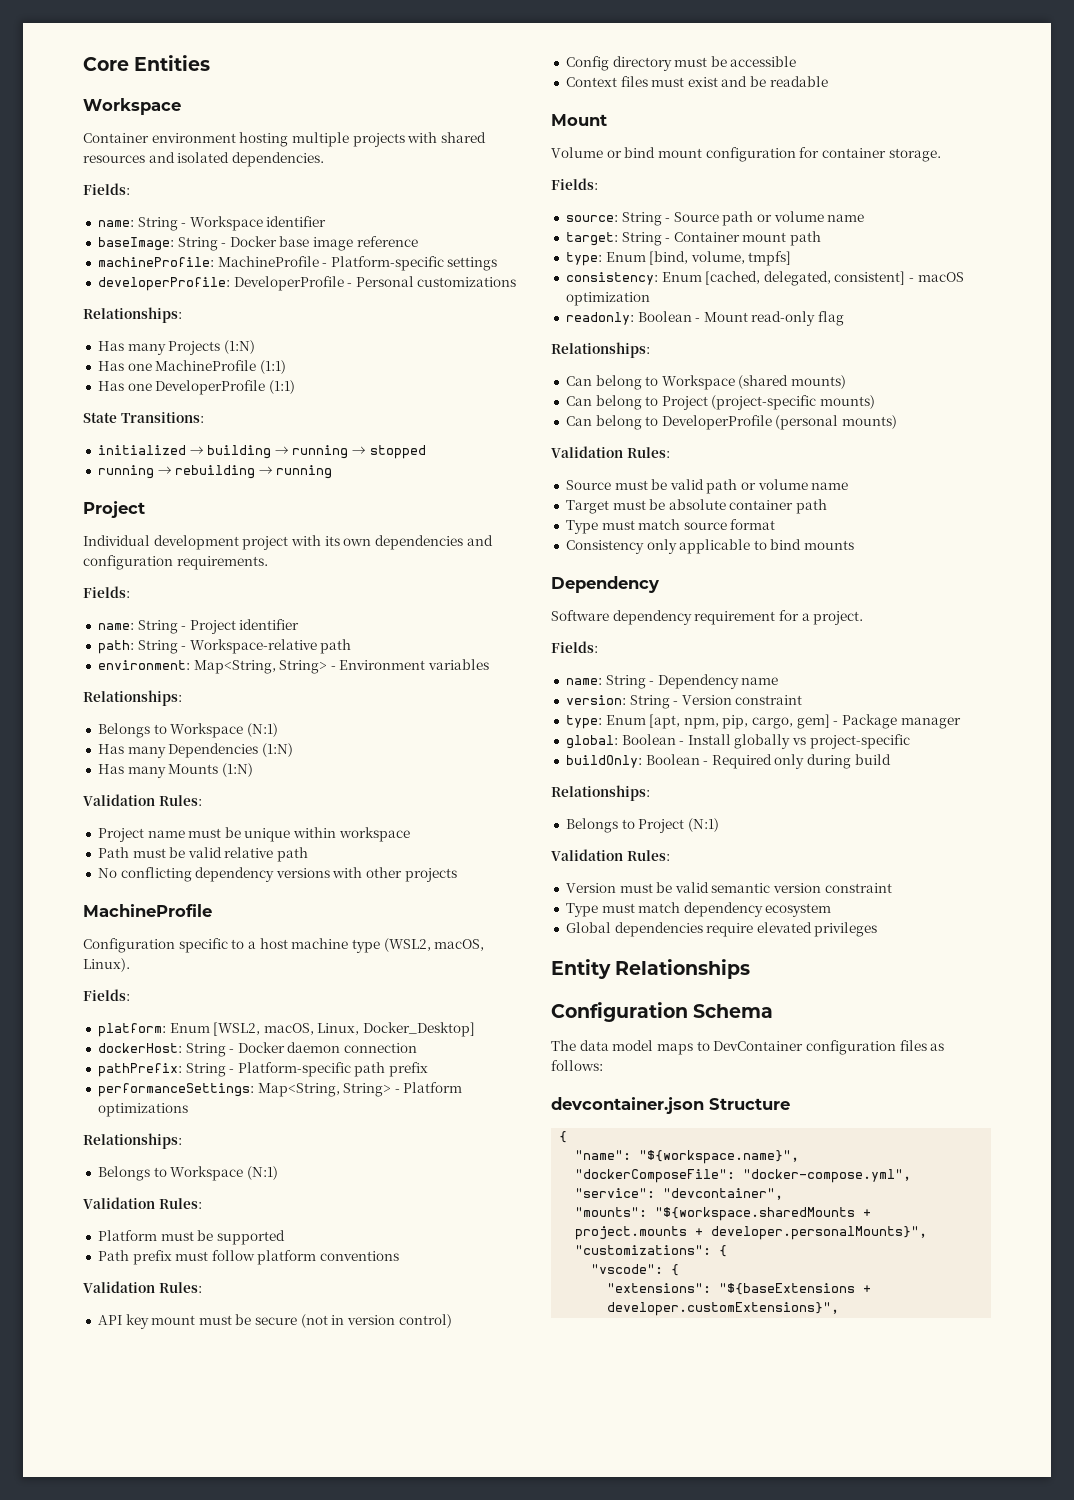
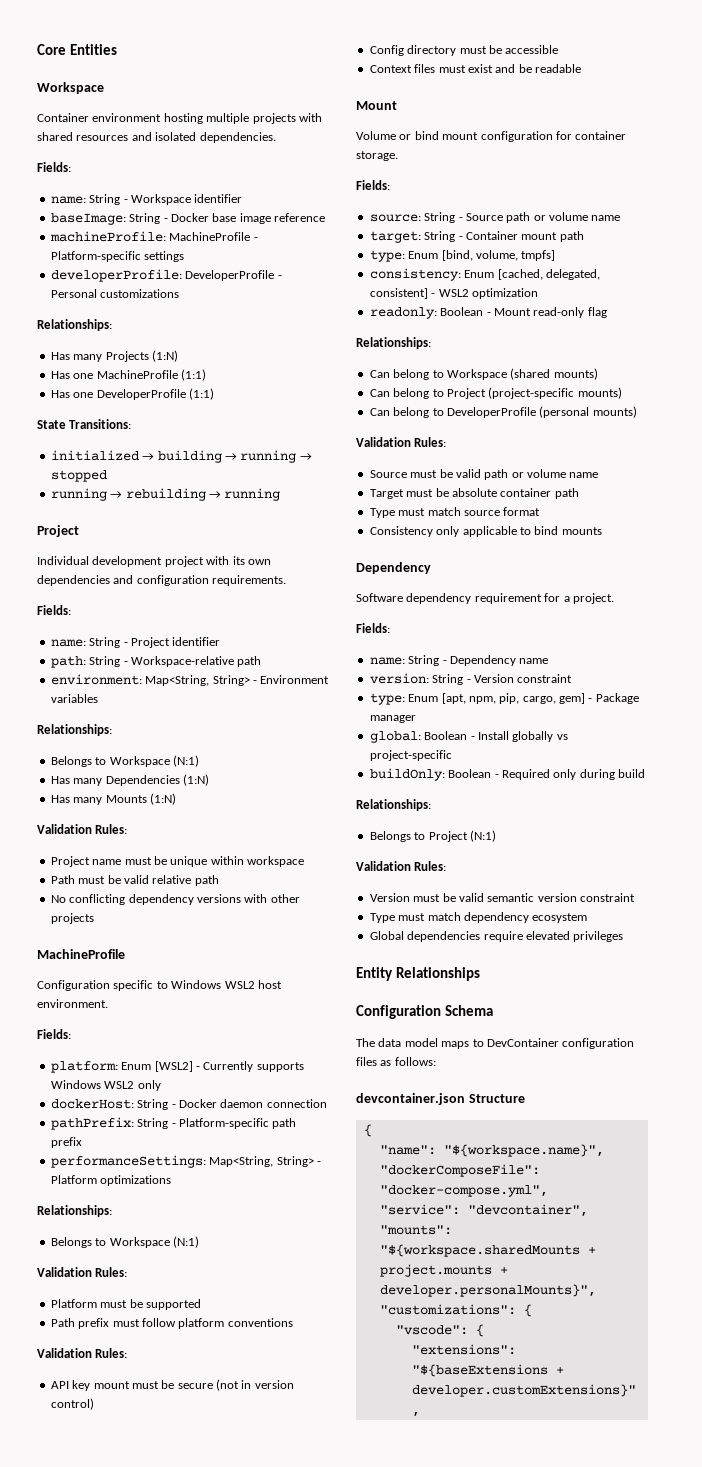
- Configuration specific to a host machine type (WSL2, macOS, Linux).
+ Configuration specific to Windows WSL2 host environment.
  Fields:
- platform: Enum [WSL2, macOS, Linux, Docker_Desktop]
+ platform: Enum [WSL2] - Currently supports Windows WSL2 only
- consistency: Enum [cached, delegated, consistent] - macOS optimization
+ consistency: Enum [cached, delegated, consistent] - WSL2 optimization

